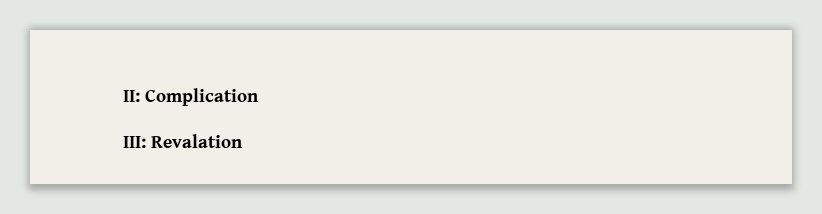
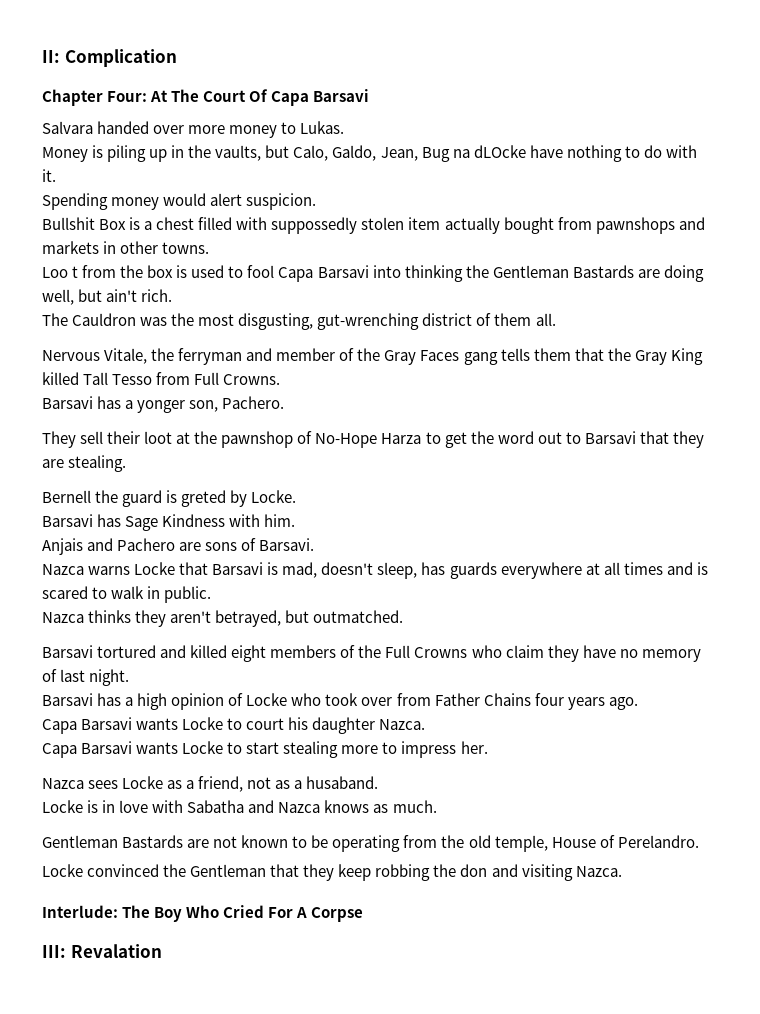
+ Chapter Four: At The Court Of Capa Barsavi
+ Salvara handed over more money to Lukas.
+ Money is piling up in the vaults, but Calo, Galdo, Jean, Bug na dLOcke have nothing to do with it.
+ Spending money would alert suspicion.
+ Bullshit Box is a chest filled with suppossedly stolen item actually bought from pawnshops and markets in other towns.
+ Loo t from the box is used to fool Capa Barsavi into thinking the Gentleman Bastards are doing well, but ain't rich.
+ The Cauldron was the most disgusting, gut-wrenching district of them all.
+ Nervous Vitale, the ferryman and member of the Gray Faces gang tells them that the Gray King killed Tall Tesso from Full Crowns.
+ Barsavi has a yonger son, Pachero.
+ They sell their loot at the pawnshop of No-Hope Harza to get the word out to Barsavi that they are stealing.
+ Bernell the guard is greted by Locke.
+ Barsavi has Sage Kindness with him.
+ Anjais and Pachero are sons of Barsavi.
+ Nazca warns Locke that Barsavi is mad, doesn't sleep, has guards everywhere at all times and is scared to walk in public.
+ Nazca thinks they aren't betrayed, but outmatched.
+ Barsavi tortured and killed eight members of the Full Crowns who claim they have no memory of last night.
+ Barsavi has a high opinion of Locke who took over from Father Chains four years ago.
+ Capa Barsavi wants Locke to court his daughter Nazca.
+ Capa Barsavi wants Locke to start stealing more to impress her.
+ Nazca sees Locke as a friend, not as a husaband.
+ Locke is in love with Sabatha and Nazca knows as much.
+ Gentleman Bastards are not known to be operating from the old temple, House of Perelandro.
+ Locke convinced the Gentleman that they keep robbing the don and visiting Nazca.
+ Interlude: The Boy Who Cried For A Corpse

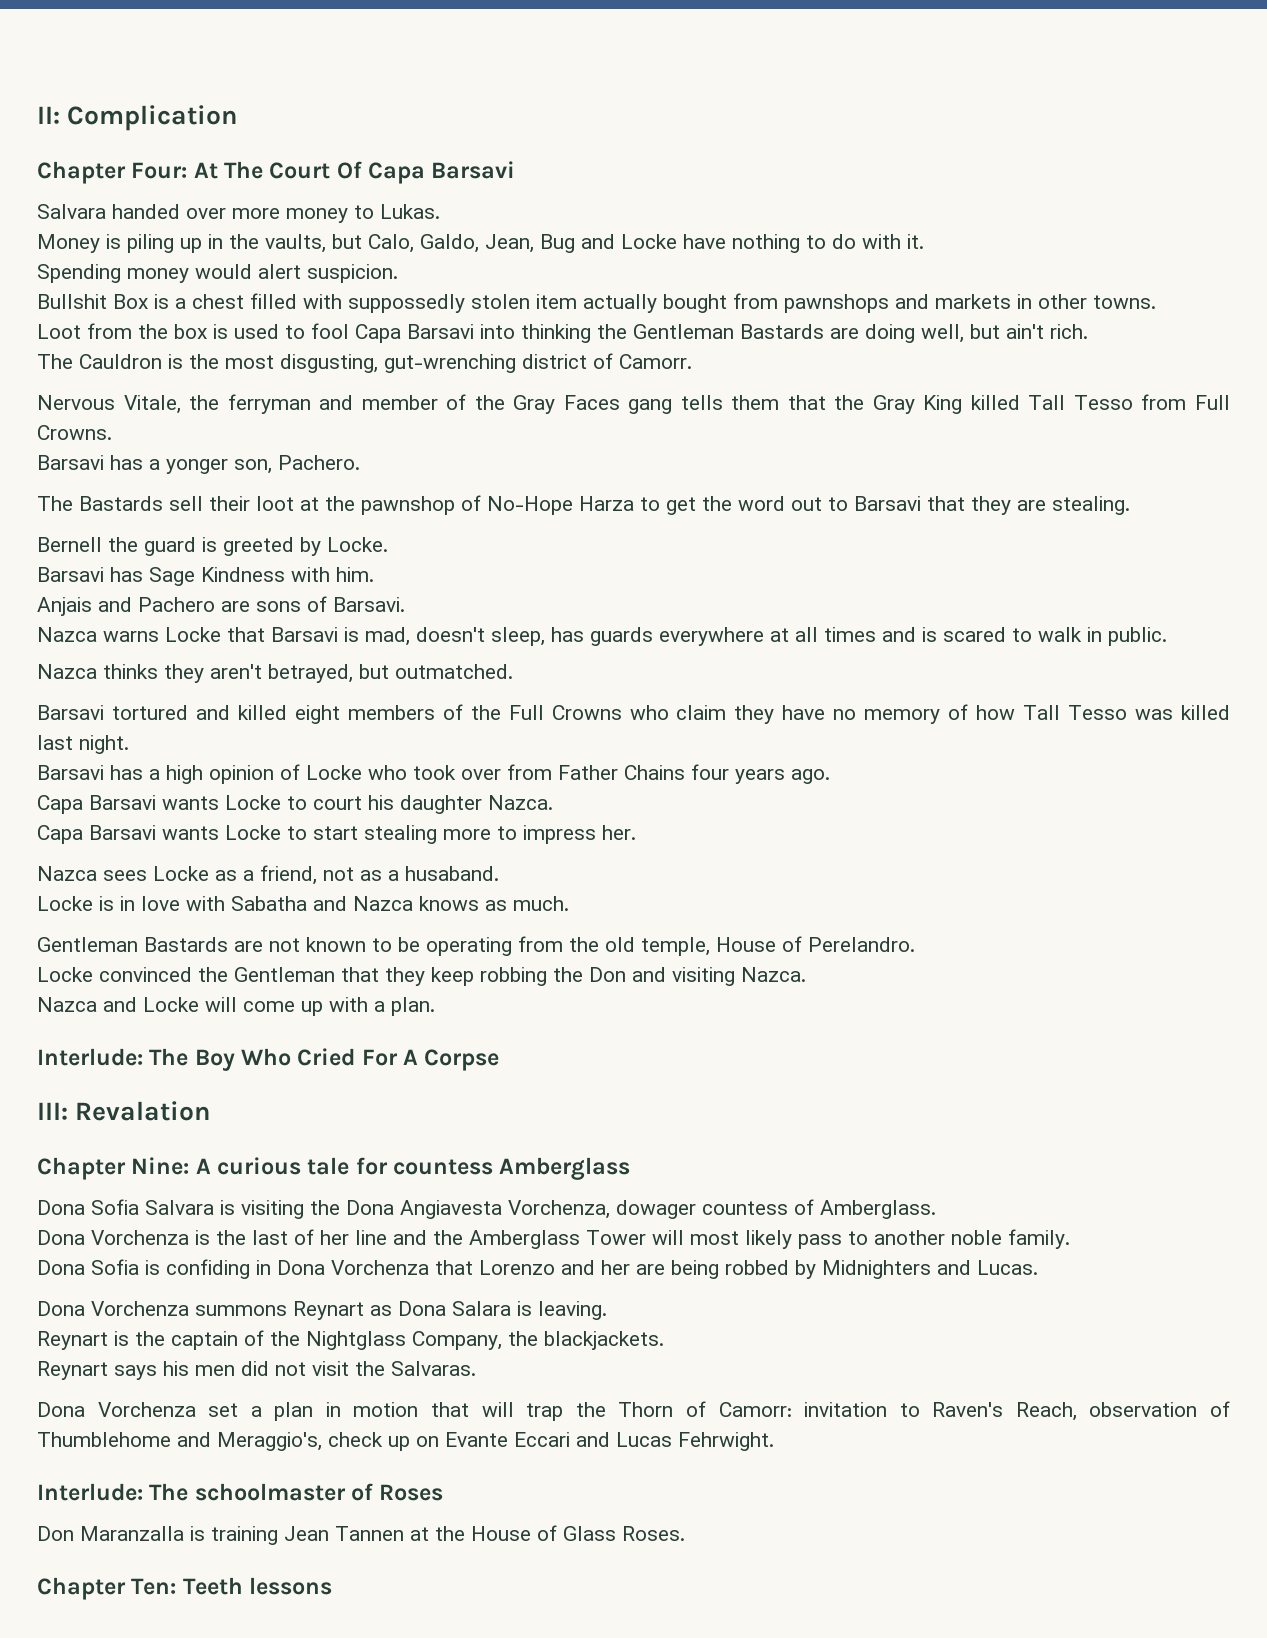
- Money is piling up in the vaults, but Calo, Galdo, Jean, Bug na dLOcke have nothing to do with it.
+ Money is piling up in the vaults, but Calo, Galdo, Jean, Bug and Locke have nothing to do with it.
- Loo t from the box is used to fool Capa Barsavi into thinking the Gentleman Bastards are doing well, but ain't rich.
+ Loot from the box is used to fool Capa Barsavi into thinking the Gentleman Bastards are doing well, but ain't rich.
- The Cauldron was the most disgusting, gut-wrenching district of them all.
+ The Cauldron is the most disgusting, gut-wrenching district of Camorr.
- They sell their loot at the pawnshop of No-Hope Harza to get the word out to Barsavi that they are stealing.
+ The Bastards sell their loot at the pawnshop of No-Hope Harza to get the word out to Barsavi that they are stealing.
- Bernell the guard is greted by Locke.
+ Bernell the guard is greeted by Locke.
- Barsavi tortured and killed eight members of the Full Crowns who claim they have no memory of last night.
+ Barsavi tortured and killed eight members of the Full Crowns who claim they have no memory of how Tall Tesso was killed last night.
- Locke convinced the Gentleman that they keep robbing the don and visiting Nazca.
+ Locke convinced the Gentleman that they keep robbing the Don and visiting Nazca.
+ Nazca and Locke will come up with a plan.
+ Chapter Nine: A curious tale for countess Amberglass
+ Dona Sofia Salvara is visiting the Dona Angiavesta Vorchenza, dowager countess of Amberglass.
+ Dona Vorchenza is the last of her line and the Amberglass Tower will most likely pass to another noble family.
+ Dona Sofia is confiding in Dona Vorchenza that Lorenzo and her are being robbed by Midnighters and Lucas.
+ Dona Vorchenza summons Reynart as Dona Salara is leaving.
+ Reynart is the captain of the Nightglass Company, the blackjackets.
+ Reynart says his men did not visit the Salvaras.
+ Dona Vorchenza set a plan in motion that will trap the Thorn of Camorr: invitation to Raven's Reach, observation of Thumblehome and Meraggio's, check up on Evante Eccari and Lucas Fehrwight.
+ Interlude: The schoolmaster of Roses
+ Don Maranzalla is training Jean Tannen at the House of Glass Roses.
+ Chapter Ten: Teeth lessons

